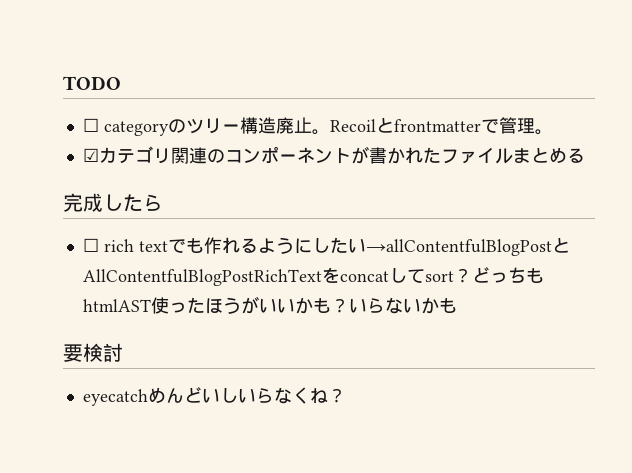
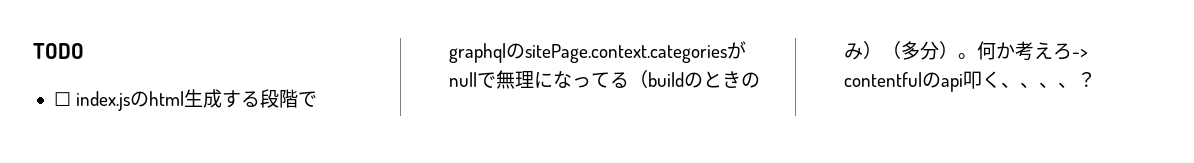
- ☐ categoryのツリー構造廃止。Recoilとfrontmatterで管理。
- ☑カテゴリ関連のコンポーネントが書かれたファイルまとめる
- 完成したら
- ☐ rich textでも作れるようにしたい→allContentfulBlogPostとAllContentfulBlogPostRichTextをconcatしてsort？どっちもhtmlAST使ったほうがいいかも？いらないかも
- 要検討
- eyecatchめんどいしいらなくね？
+ ☐ index.jsのhtml生成する段階でgraphqlのsitePage.context.categoriesがnullで無理になってる（buildのときのみ）（多分）。何か考えろ-> contentfulのapi叩く、、、、？

